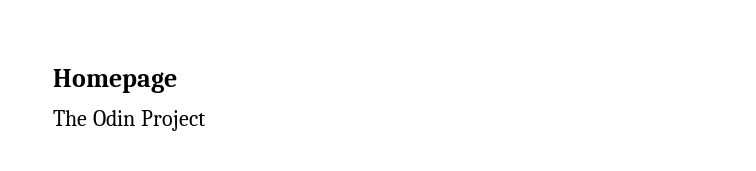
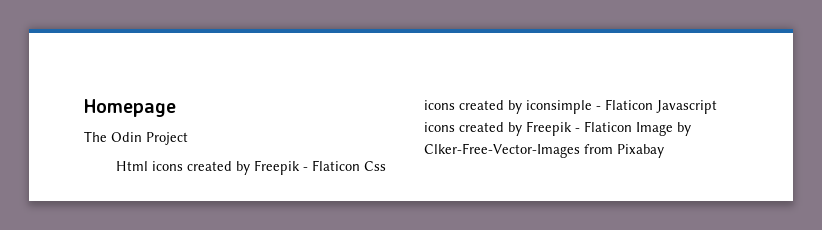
+ Html icons created by Freepik - Flaticon Css icons created by iconsimple - Flaticon Javascript icons created by Freepik - Flaticon Image by Clker-Free-Vector-Images from Pixabay

